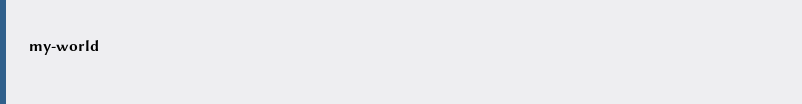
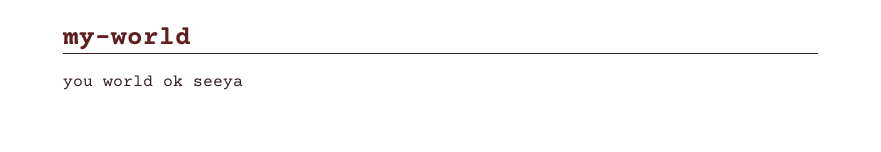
+ you world ok seeya

